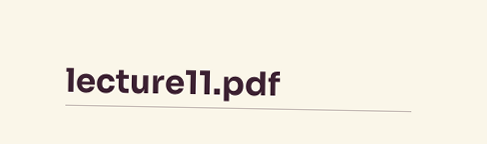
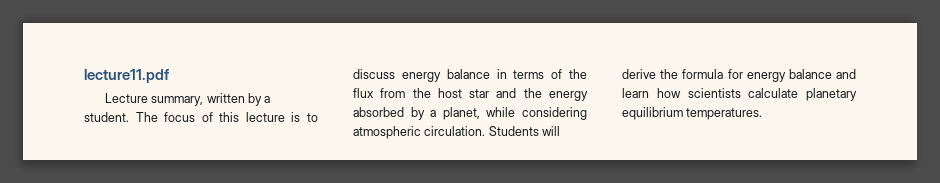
+ Lecture summary, written by a student. The focus of this lecture is to discuss energy balance in terms of the flux from the host star and the energy absorbed by a planet, while considering atmospheric circulation. Students will derive the formula for energy balance and learn how scientists calculate planetary equilibrium temperatures.

